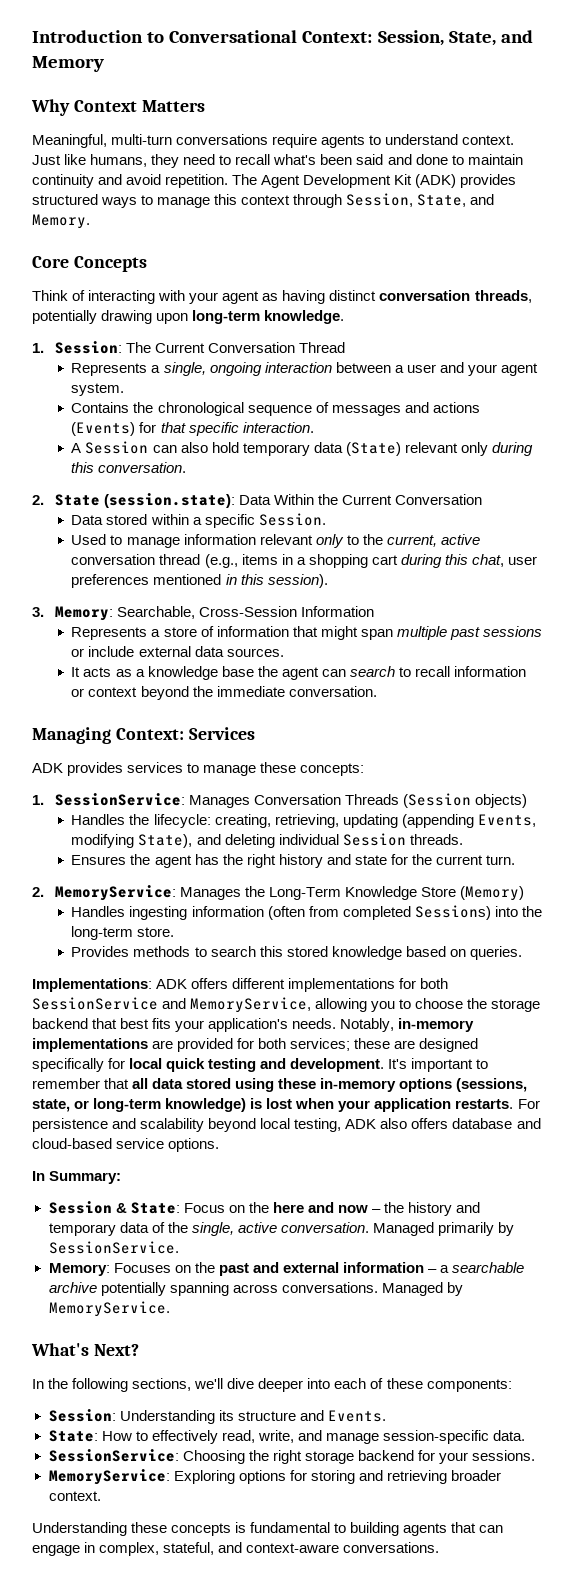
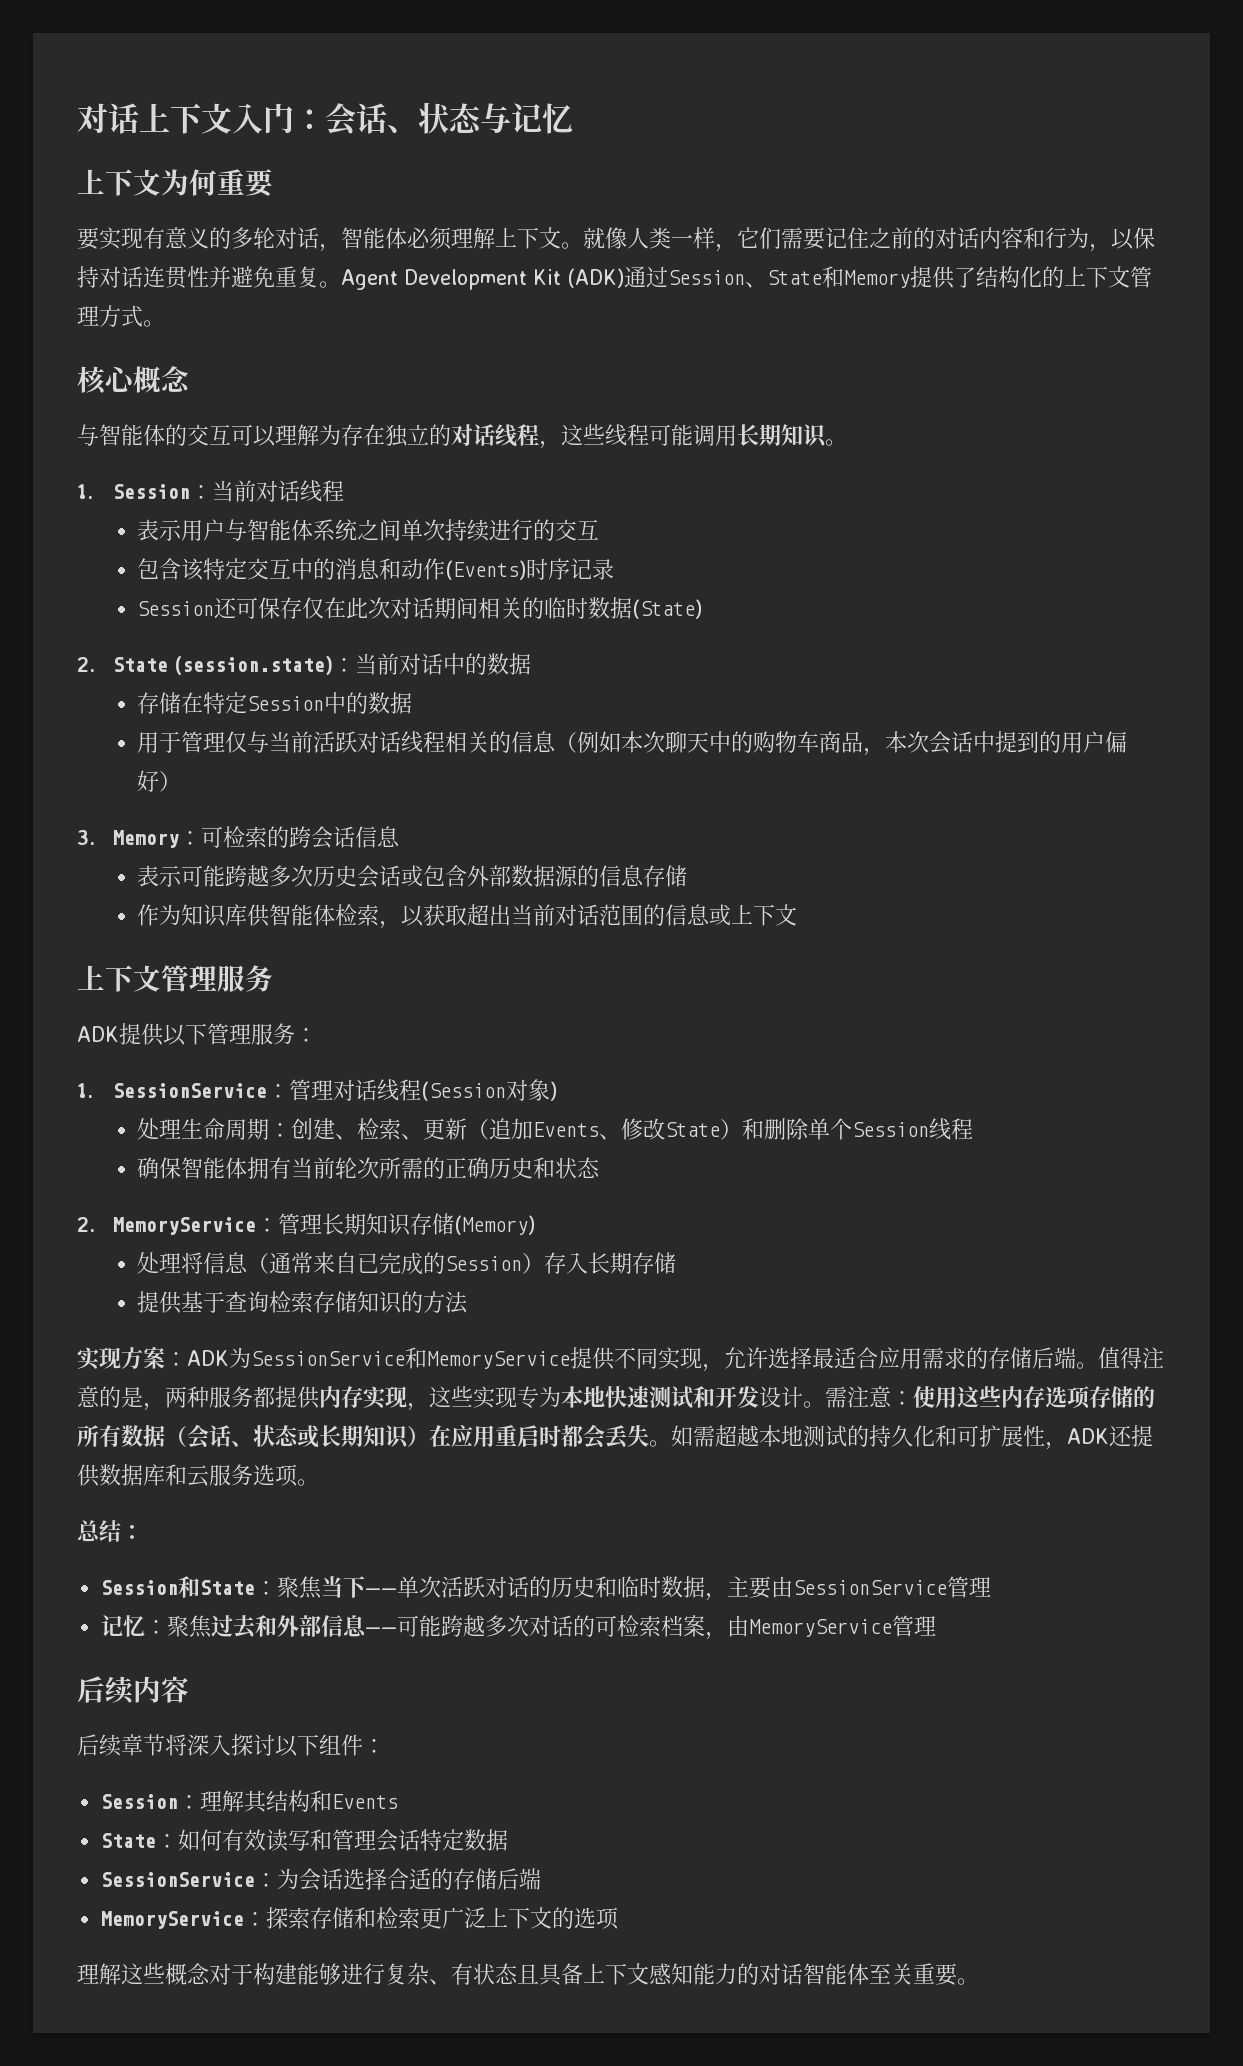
- Introduction to Conversational Context: Session, State, and Memory
- Why Context Matters
- Meaningful, multi-turn conversations require agents to understand context. Just like humans, they need to recall what's been said and done to maintain continuity and avoid repetition. The Agent Development Kit (ADK) provides structured ways to manage this context through Session, State, and Memory.
- Core Concepts
- Think of interacting with your agent as having distinct conversation threads, potentially drawing upon long-term knowledge.
- 1. Session: The Current Conversation Thread
- Represents a single, ongoing interaction between a user and your agent system.
- Contains the chronological sequence of messages and actions (Events) for that specific interaction.
- A Session can also hold temporary data (State) relevant only during this conversation.
- 2. State (session.state): Data Within the Current Conversation
- Data stored within a specific Session.
- Used to manage information relevant only to the current, active conversation thread (e.g., items in a shopping cart during this chat, user preferences mentioned in this session).
- 3. Memory: Searchable, Cross-Session Information
- Represents a store of information that might span multiple past sessions or include external data sources.
- It acts as a knowledge base the agent can search to recall information or context beyond the immediate conversation.
- Managing Context: Services
- ADK provides services to manage these concepts:
- 1. SessionService: Manages Conversation Threads (Session objects)
- Handles the lifecycle: creating, retrieving, updating (appending Events, modifying State), and deleting individual Session threads.
- Ensures the agent has the right history and state for the current turn.
- 2. MemoryService: Manages the Long-Term Knowledge Store (Memory)
- Handles ingesting information (often from completed Sessions) into the long-term store.
- Provides methods to search this stored knowledge based on queries.
- Implementations: ADK offers different implementations for both SessionService and MemoryService, allowing you to choose the storage backend that best fits your application's needs. Notably, in-memory implementations are provided for both services; these are designed specifically for local quick testing and development. It's important to remember that all data stored using these in-memory options (sessions, state, or long-term knowledge) is lost when your application restarts. For persistence and scalability beyond local testing, ADK also offers database and cloud-based service options.
- In Summary:
- Session & State: Focus on the here and now – the history and temporary data of the single, active conversation. Managed primarily by SessionService.
- Memory: Focuses on the past and external information – a searchable archive potentially spanning across conversations. Managed by MemoryService.
- What's Next?
- In the following sections, we'll dive deeper into each of these components:
- Session: Understanding its structure and Events.
- State: How to effectively read, write, and manage session-specific data.
- SessionService: Choosing the right storage backend for your sessions.
- MemoryService: Exploring options for storing and retrieving broader context.
- Understanding these concepts is fundamental to building agents that can engage in complex, stateful, and context-aware conversations.
+ 对话上下文入门：会话、状态与记忆
+ 上下文为何重要
+ 要实现有意义的多轮对话，智能体必须理解上下文。就像人类一样，它们需要记住之前的对话内容和行为，以保持对话连贯性并避免重复。Agent Development Kit (ADK)通过Session、State和Memory提供了结构化的上下文管理方式。
+ 核心概念
+ 与智能体的交互可以理解为存在独立的对话线程，这些线程可能调用长期知识。
+ 1. Session：当前对话线程
+ 表示用户与智能体系统之间单次持续进行的交互
+ 包含该特定交互中的消息和动作(Events)时序记录
+ Session还可保存仅在此次对话期间相关的临时数据(State)
+ 2. State (session.state)：当前对话中的数据
+ 存储在特定Session中的数据
+ 用于管理仅与当前活跃对话线程相关的信息（例如本次聊天中的购物车商品，本次会话中提到的用户偏好）
+ 3. Memory：可检索的跨会话信息
+ 表示可能跨越多次历史会话或包含外部数据源的信息存储
+ 作为知识库供智能体检索，以获取超出当前对话范围的信息或上下文
+ 上下文管理服务
+ ADK提供以下管理服务：
+ 1. SessionService：管理对话线程(Session对象)
+ 处理生命周期：创建、检索、更新（追加Events、修改State）和删除单个Session线程
+ 确保智能体拥有当前轮次所需的正确历史和状态
+ 2. MemoryService：管理长期知识存储(Memory)
+ 处理将信息（通常来自已完成的Session）存入长期存储
+ 提供基于查询检索存储知识的方法
+ 实现方案：ADK为SessionService和MemoryService提供不同实现，允许选择最适合应用需求的存储后端。值得注意的是，两种服务都提供内存实现，这些实现专为本地快速测试和开发设计。需注意：使用这些内存选项存储的所有数据（会话、状态或长期知识）在应用重启时都会丢失。如需超越本地测试的持久化和可扩展性，ADK还提供数据库和云服务选项。
+ 总结：
+ Session和State：聚焦当下——单次活跃对话的历史和临时数据，主要由SessionService管理
+ 记忆：聚焦过去和外部信息——可能跨越多次对话的可检索档案，由MemoryService管理
+ 后续内容
+ 后续章节将深入探讨以下组件：
+ Session：理解其结构和Events
+ State：如何有效读写和管理会话特定数据
+ SessionService：为会话选择合适的存储后端
+ MemoryService：探索存储和检索更广泛上下文的选项
+ 理解这些概念对于构建能够进行复杂、有状态且具备上下文感知能力的对话智能体至关重要。

